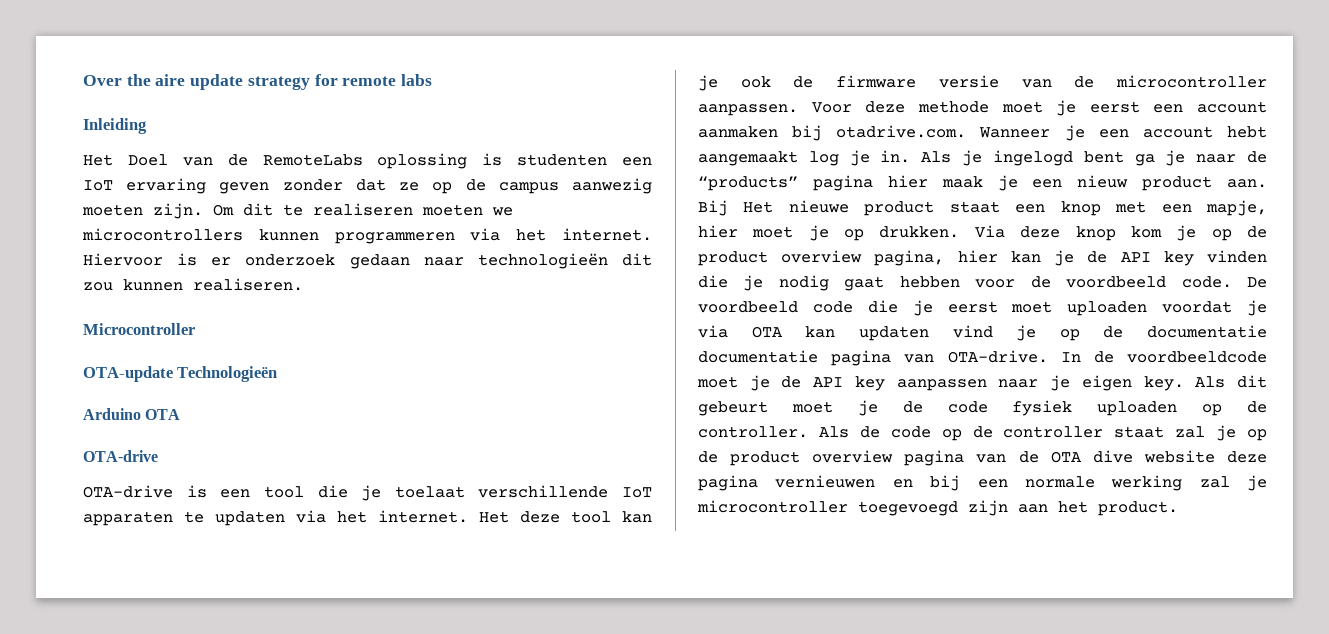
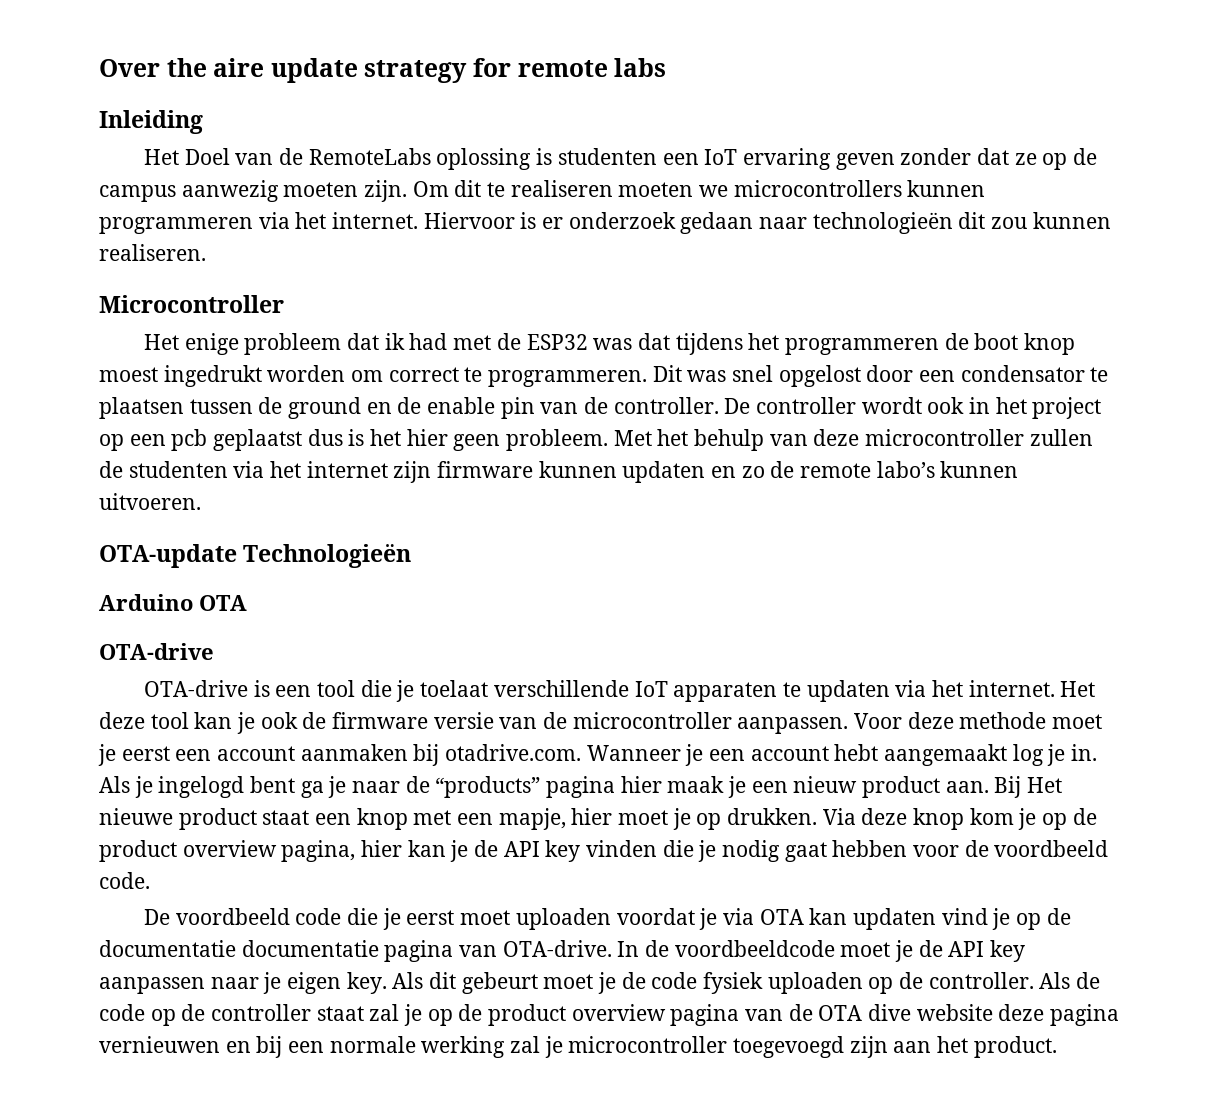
+ Het enige probleem dat ik had met de ESP32 was dat tijdens het programmeren de boot knop moest ingedrukt worden om correct te programmeren. Dit was snel opgelost door een condensator te plaatsen tussen de ground en de enable pin van de controller. De controller wordt ook in het project op een pcb geplaatst dus is het hier geen probleem. Met het behulp van deze microcontroller zullen de studenten via het internet zijn firmware kunnen updaten en zo de remote labo’s kunnen uitvoeren.
- Via deze knop kom je op de product overview pagina, hier kan je de API key vinden die je nodig gaat hebben voor de voordbeeld code. De voordbeeld code die je eerst moet uploaden voordat je via OTA kan updaten vind je op de documentatie documentatie pagina van OTA-drive.
+ Via deze knop kom je op de product overview pagina, hier kan je de API key vinden die je nodig gaat hebben voor de voordbeeld code.
+ De voordbeeld code die je eerst moet uploaden voordat je via OTA kan updaten vind je op de documentatie documentatie pagina van OTA-drive.

